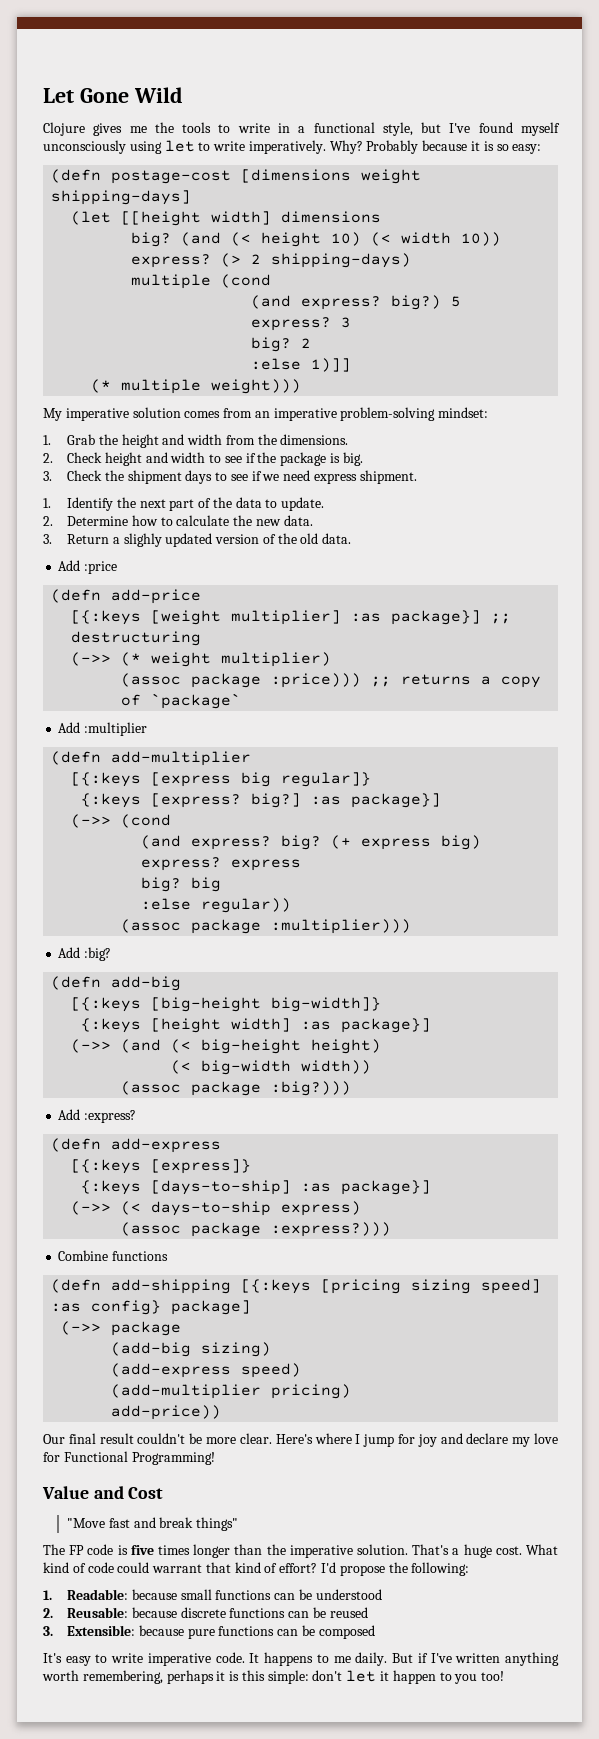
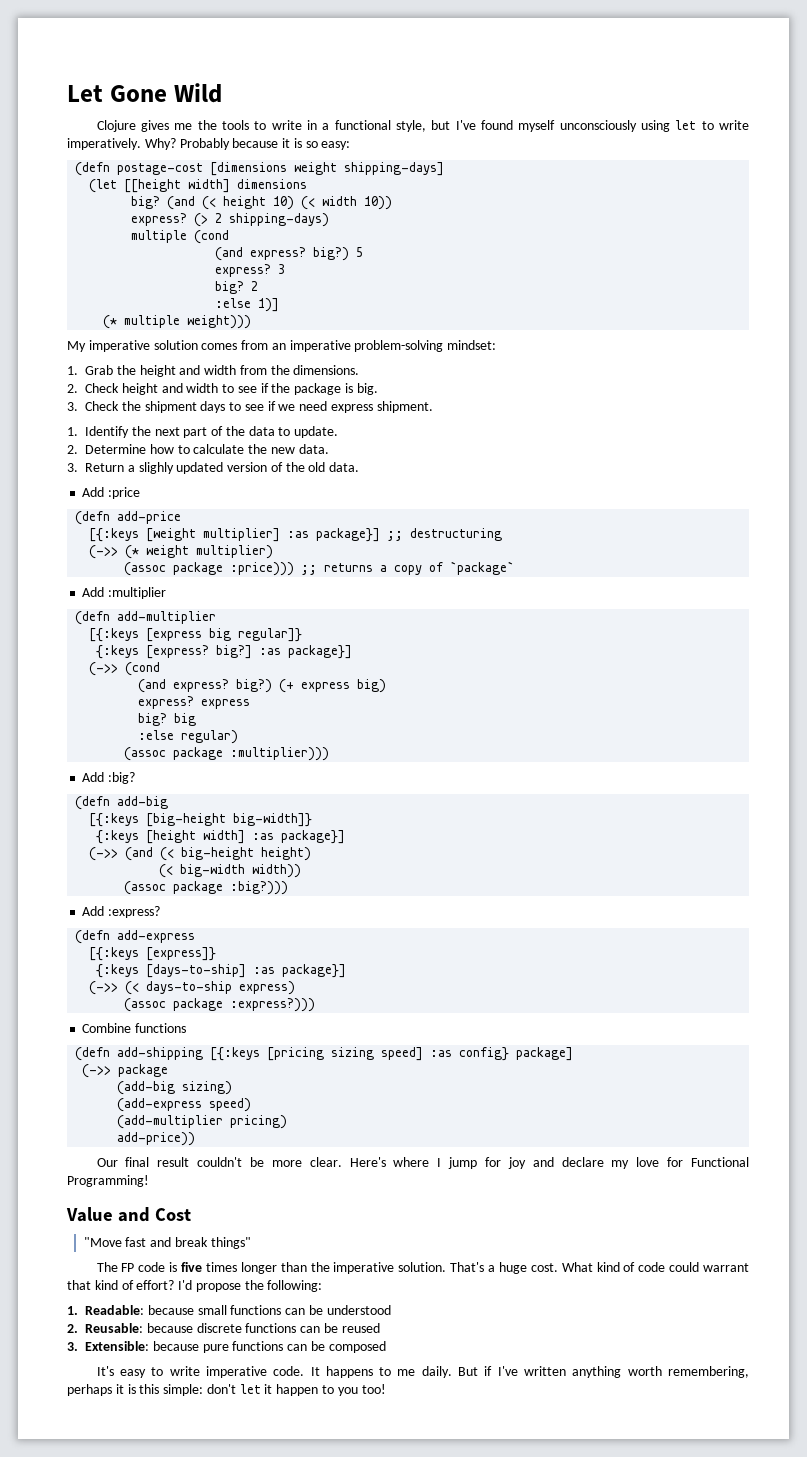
- :else 1)]]
+ :else 1)]
  (->> (cond
- (and express? big?
+ (and express? big?)
- :else regular))
+ :else regular)

